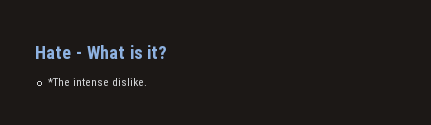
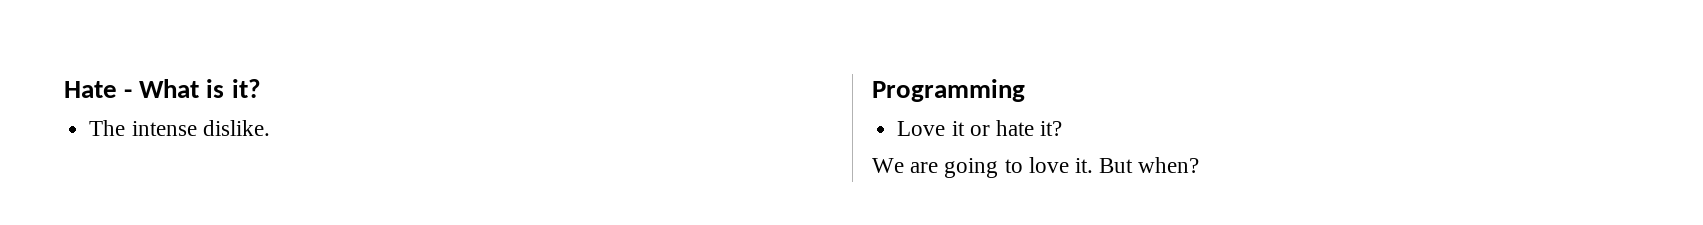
- *The intense dislike.
+ The intense dislike.
+ Programming
+ Love it or hate it?
+ We are going to love it. But when?

